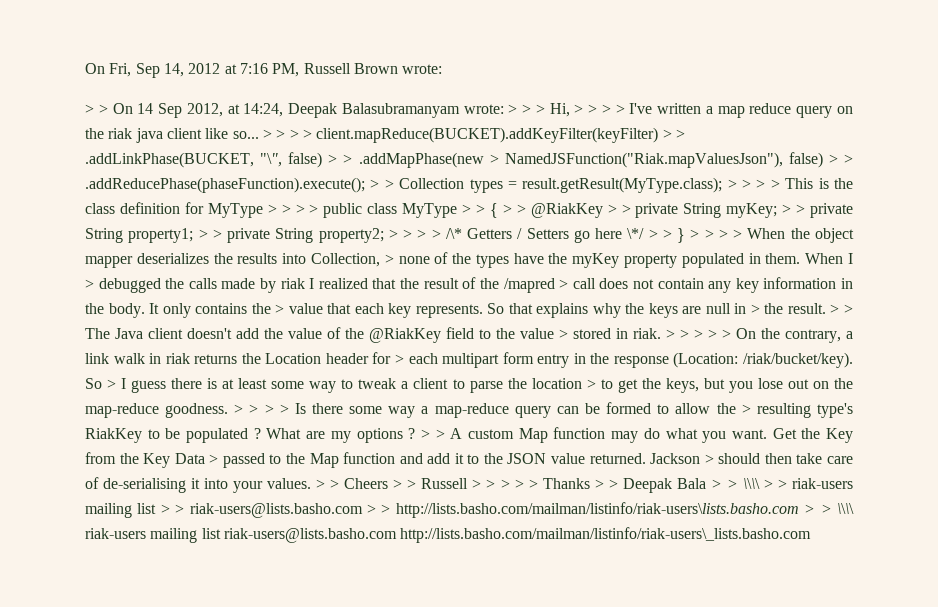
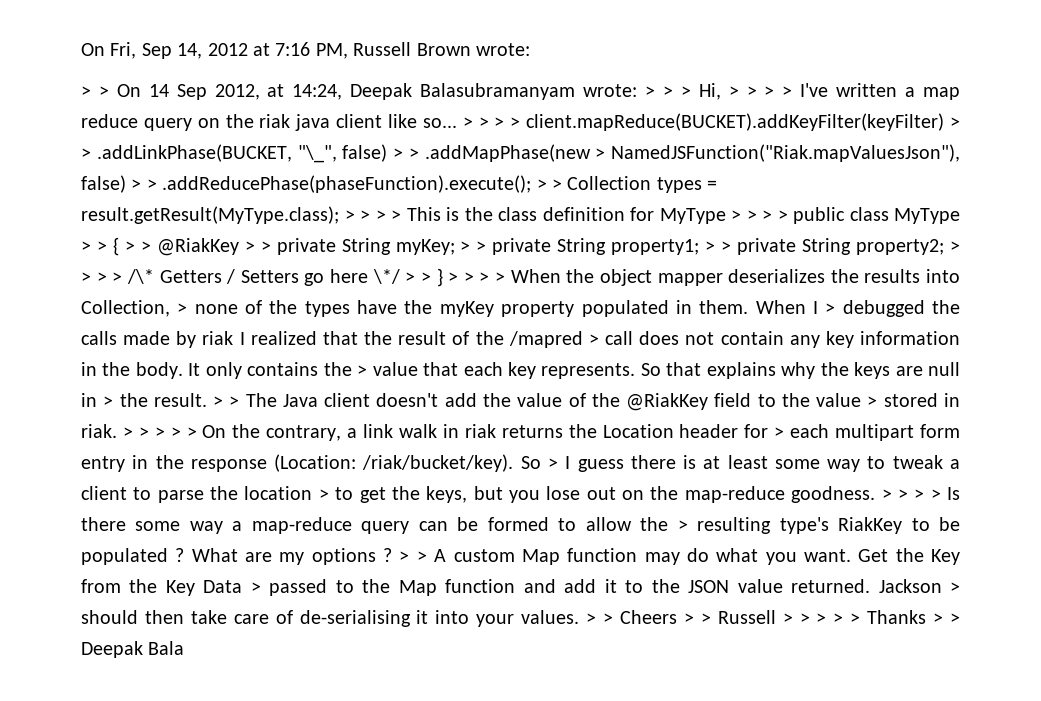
- > > > > client.mapReduce(BUCKET).addKeyFilter(keyFilter) > > .addLinkPhase(BUCKET, "\", false) > > .addMapPhase(new > NamedJSFunction("Riak.mapValuesJson"), false) > > .addReducePhase(phaseFunction).execute();
+ > > > > client.mapReduce(BUCKET).addKeyFilter(keyFilter) > > .addLinkPhase(BUCKET, "\_", false) > > .addMapPhase(new > NamedJSFunction("Riak.mapValuesJson"), false) > > .addReducePhase(phaseFunction).execute();
- > > Cheers > > Russell > > > > > Thanks > > Deepak Bala > > \\\\ > > riak-users mailing list > > riak-users@lists.basho.com > > http://lists.basho.com/mailman/listinfo/riak-users\lists.basho.com > > \\\\ riak-users mailing list riak-users@lists.basho.com http://lists.basho.com/mailman/listinfo/riak-users\_lists.basho.com
+ > > Cheers > > Russell > > > > > Thanks > > Deepak Bala

